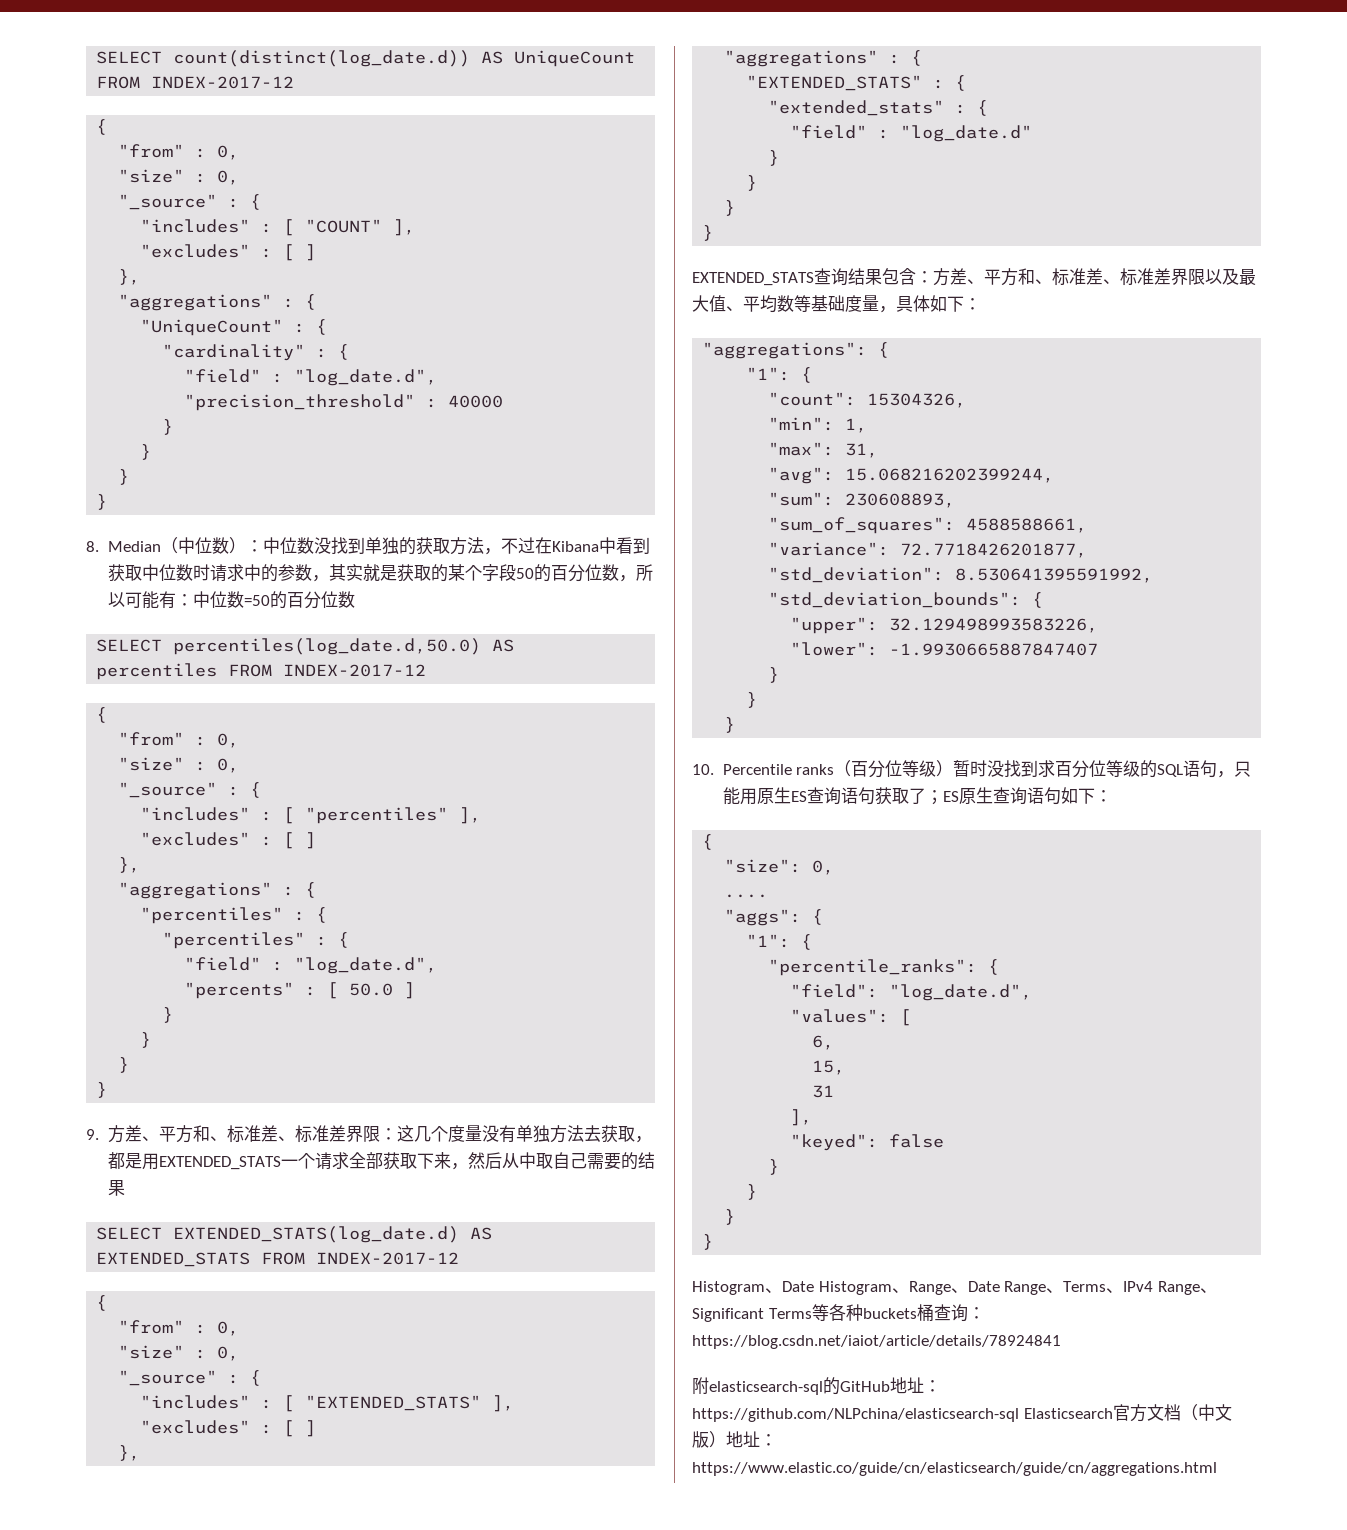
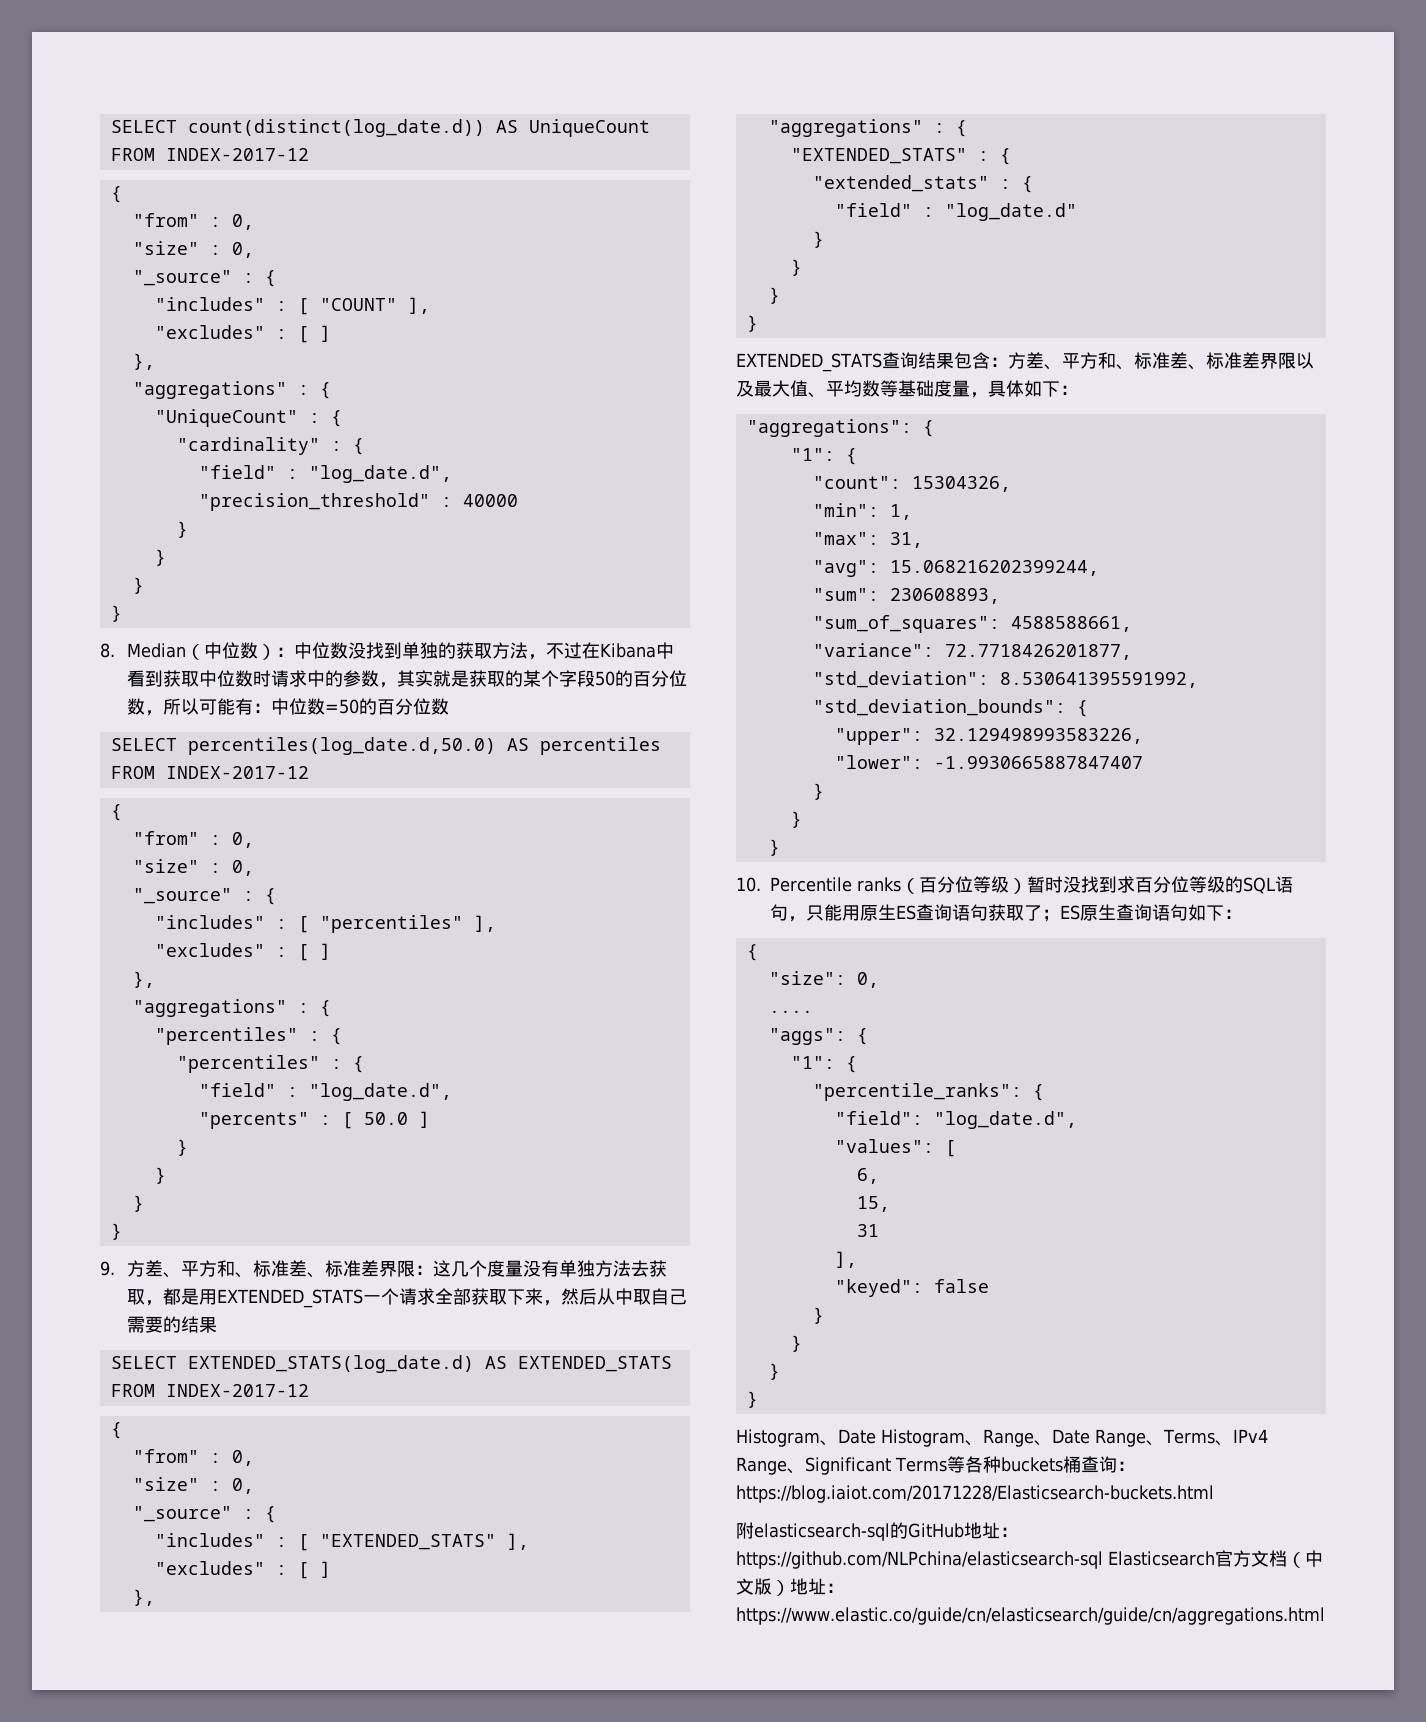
- Histogram、Date Histogram、Range、Date Range、Terms、IPv4 Range、Significant Terms等各种buckets桶查询：https://blog.csdn.net/iaiot/article/details/78924841
+ Histogram、Date Histogram、Range、Date Range、Terms、IPv4 Range、Significant Terms等各种buckets桶查询：https://blog.iaiot.com/20171228/Elasticsearch-buckets.html

